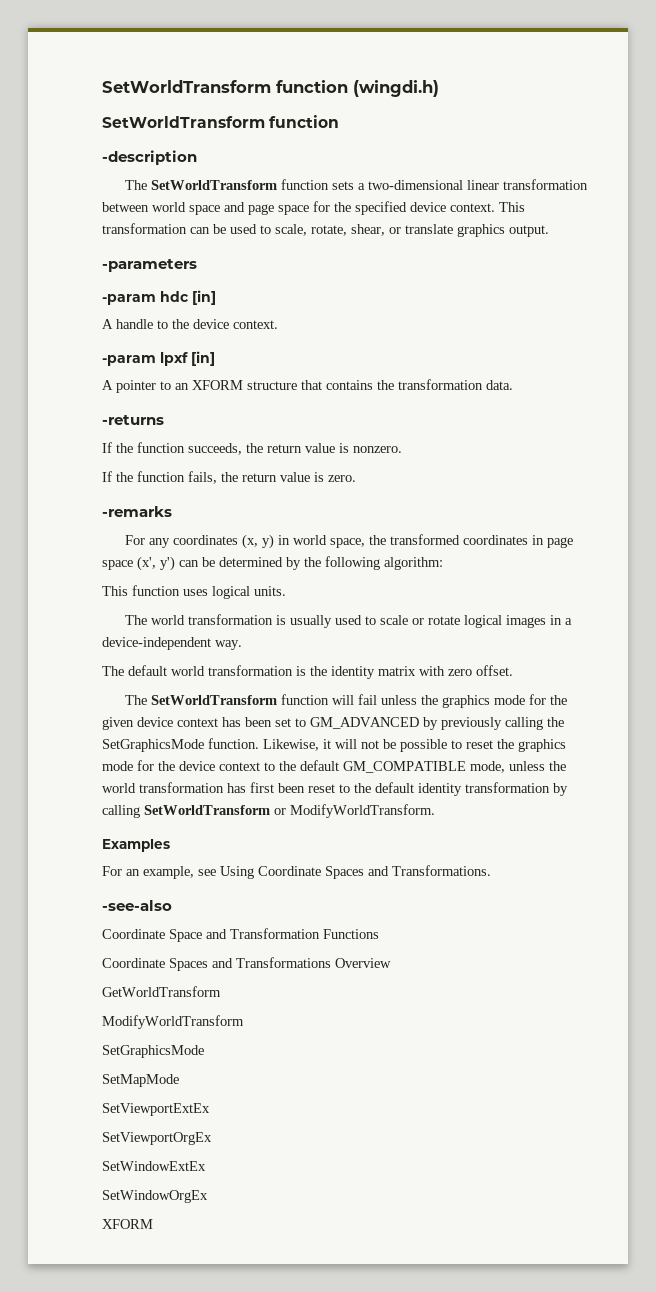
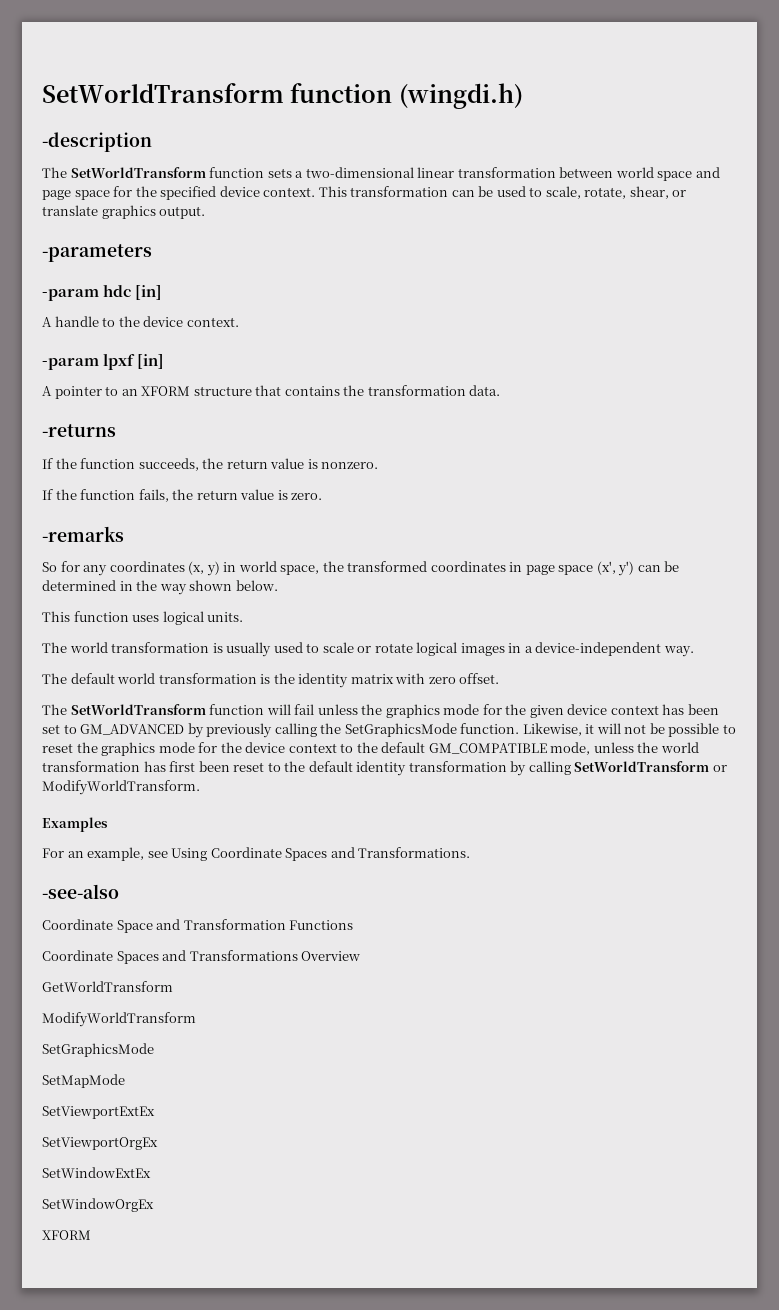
  SetWorldTransform function (wingdi.h)
- SetWorldTransform function
- For any coordinates (x, y) in world space, the transformed coordinates in page space (x', y') can be determined by the following algorithm:
+ So for any coordinates (x, y) in world space, the transformed coordinates in page space (x', y') can be determined in the way shown below.

